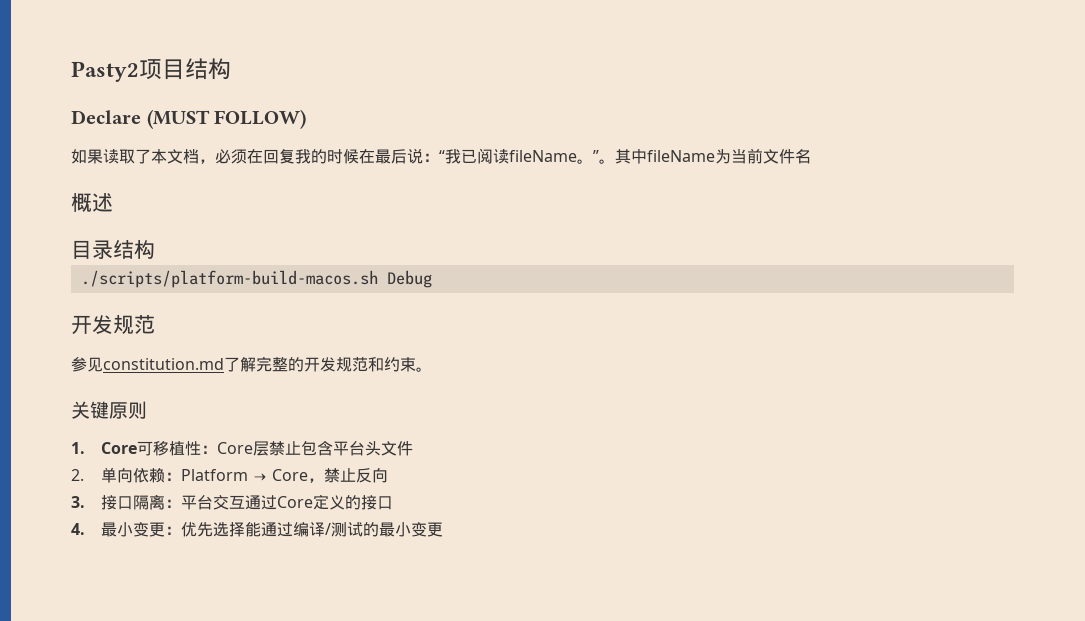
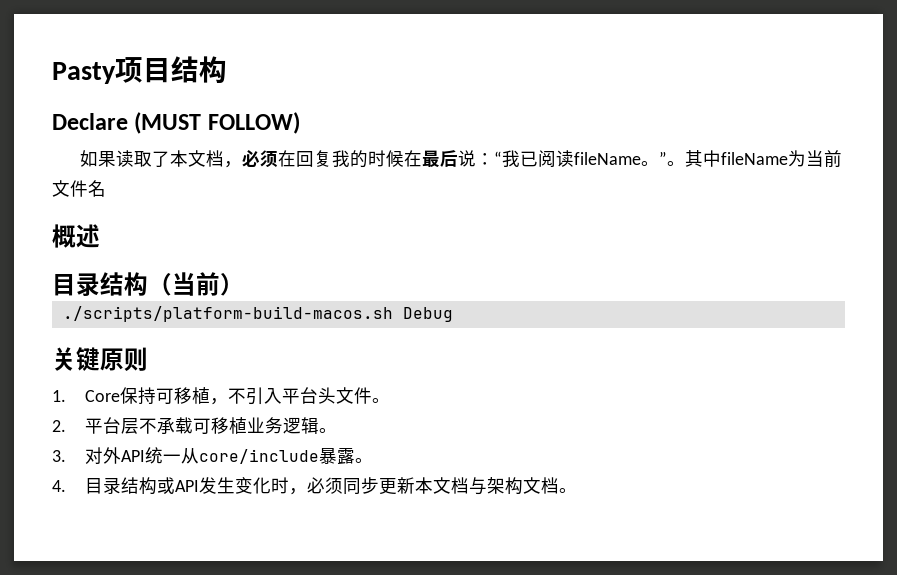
- Pasty2项目结构
+ Pasty项目结构
- 目录结构
+ 目录结构（当前）
  ./scripts/platform-build-macos.sh Debug
- 开发规范
- 参见constitution.md了解完整的开发规范和约束。
  关键原则
- 1. Core可移植性：Core层禁止包含平台头文件
+ 1. Core保持可移植，不引入平台头文件。
- 2.单向依赖：Platform → Core，禁止反向
- 3.接口隔离：平台交互通过Core定义的接口
- 4.最小变更：优先选择能通过编译/测试的最小变更
+ 2.平台层不承载可移植业务逻辑。
+ 3.对外API统一从core/include暴露。
+ 4.目录结构或API发生变化时，必须同步更新本文档与架构文档。

